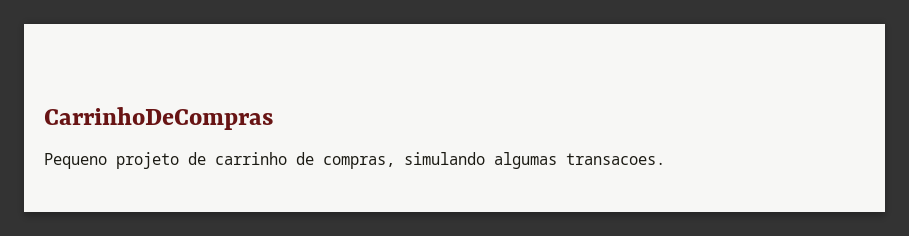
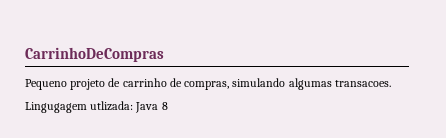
+ Lingugagem utlizada: Java 8

